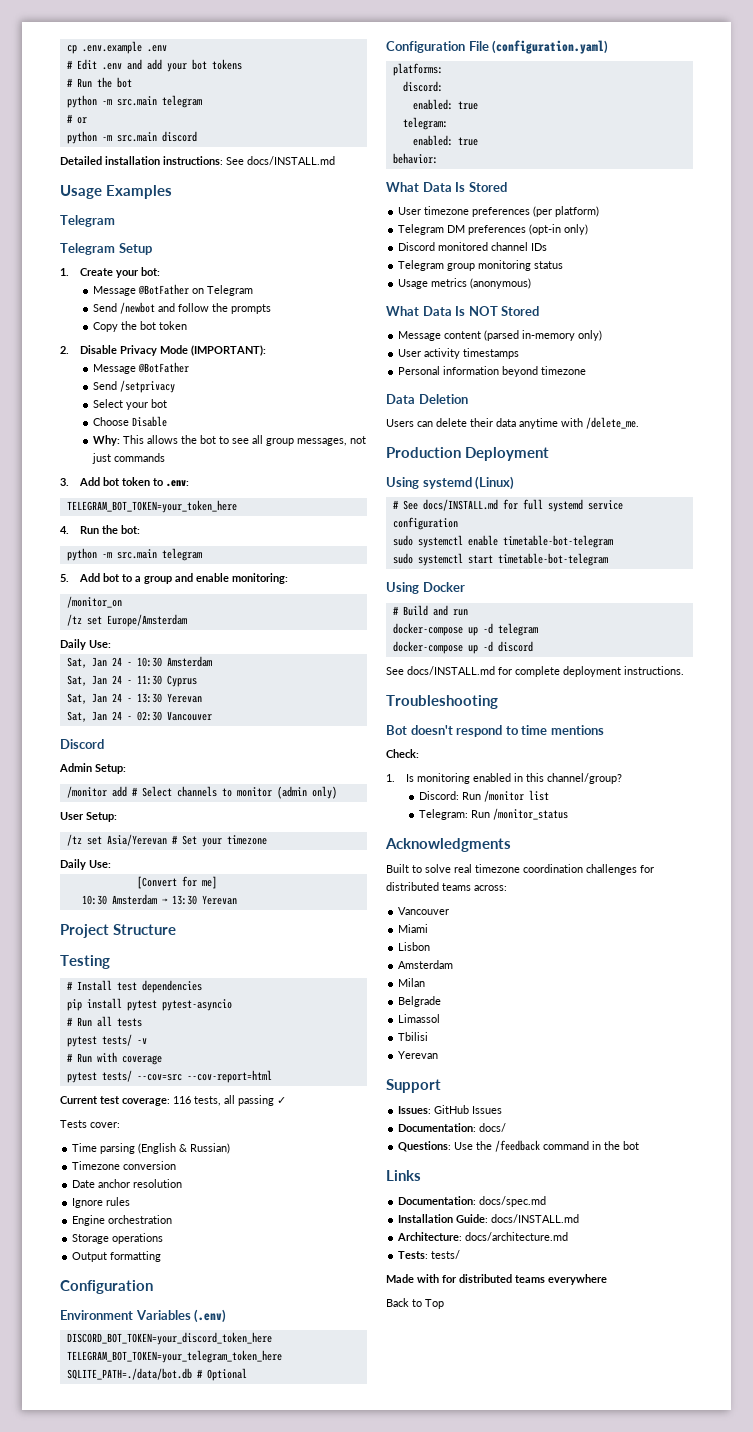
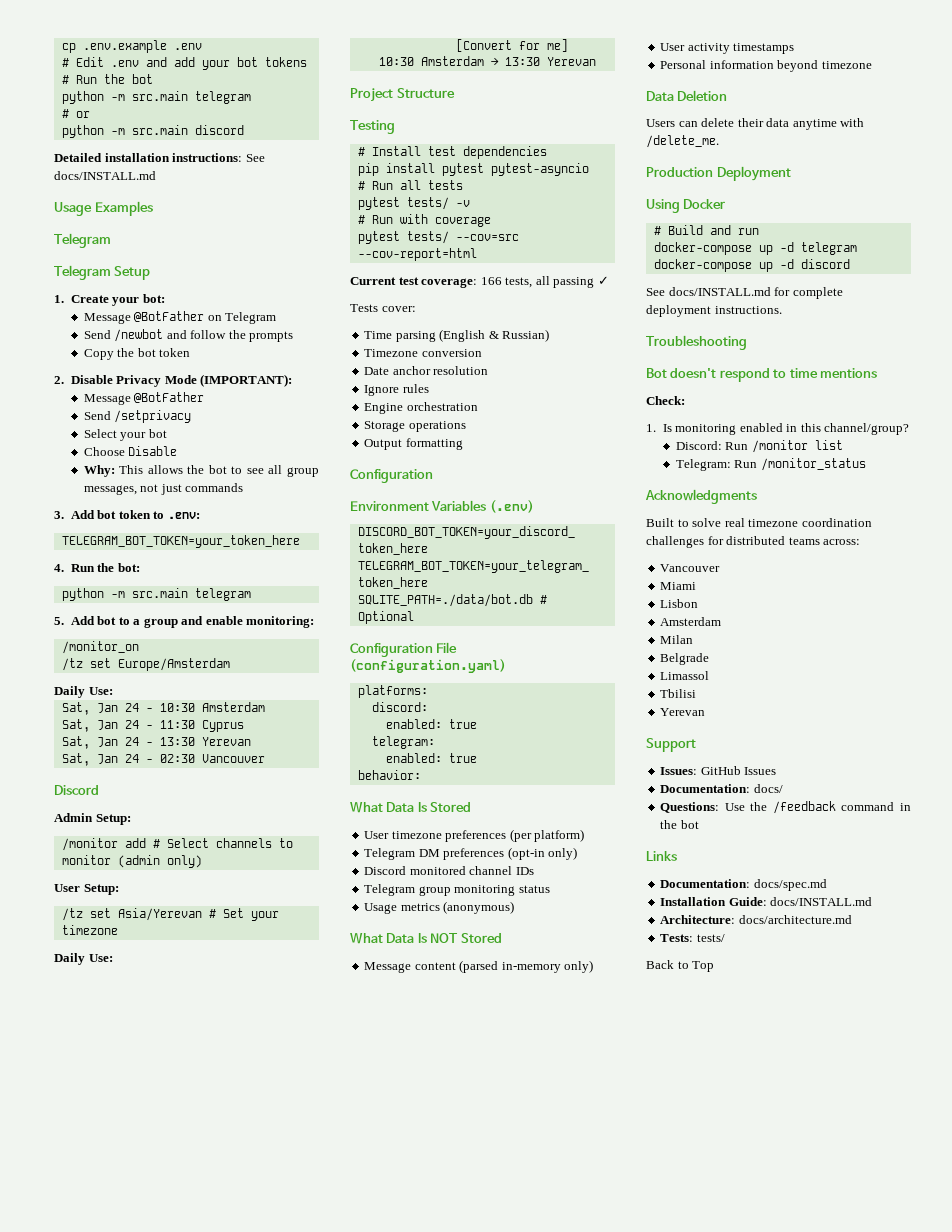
- Current test coverage: 116 tests, all passing ✓
+ Current test coverage: 166 tests, all passing ✓
- Using systemd (Linux)
- # See docs/INSTALL.md for full systemd service configuration
- sudo systemctl enable timetable-bot-telegram
- sudo systemctl start timetable-bot-telegram
- Made with for distributed teams everywhere

